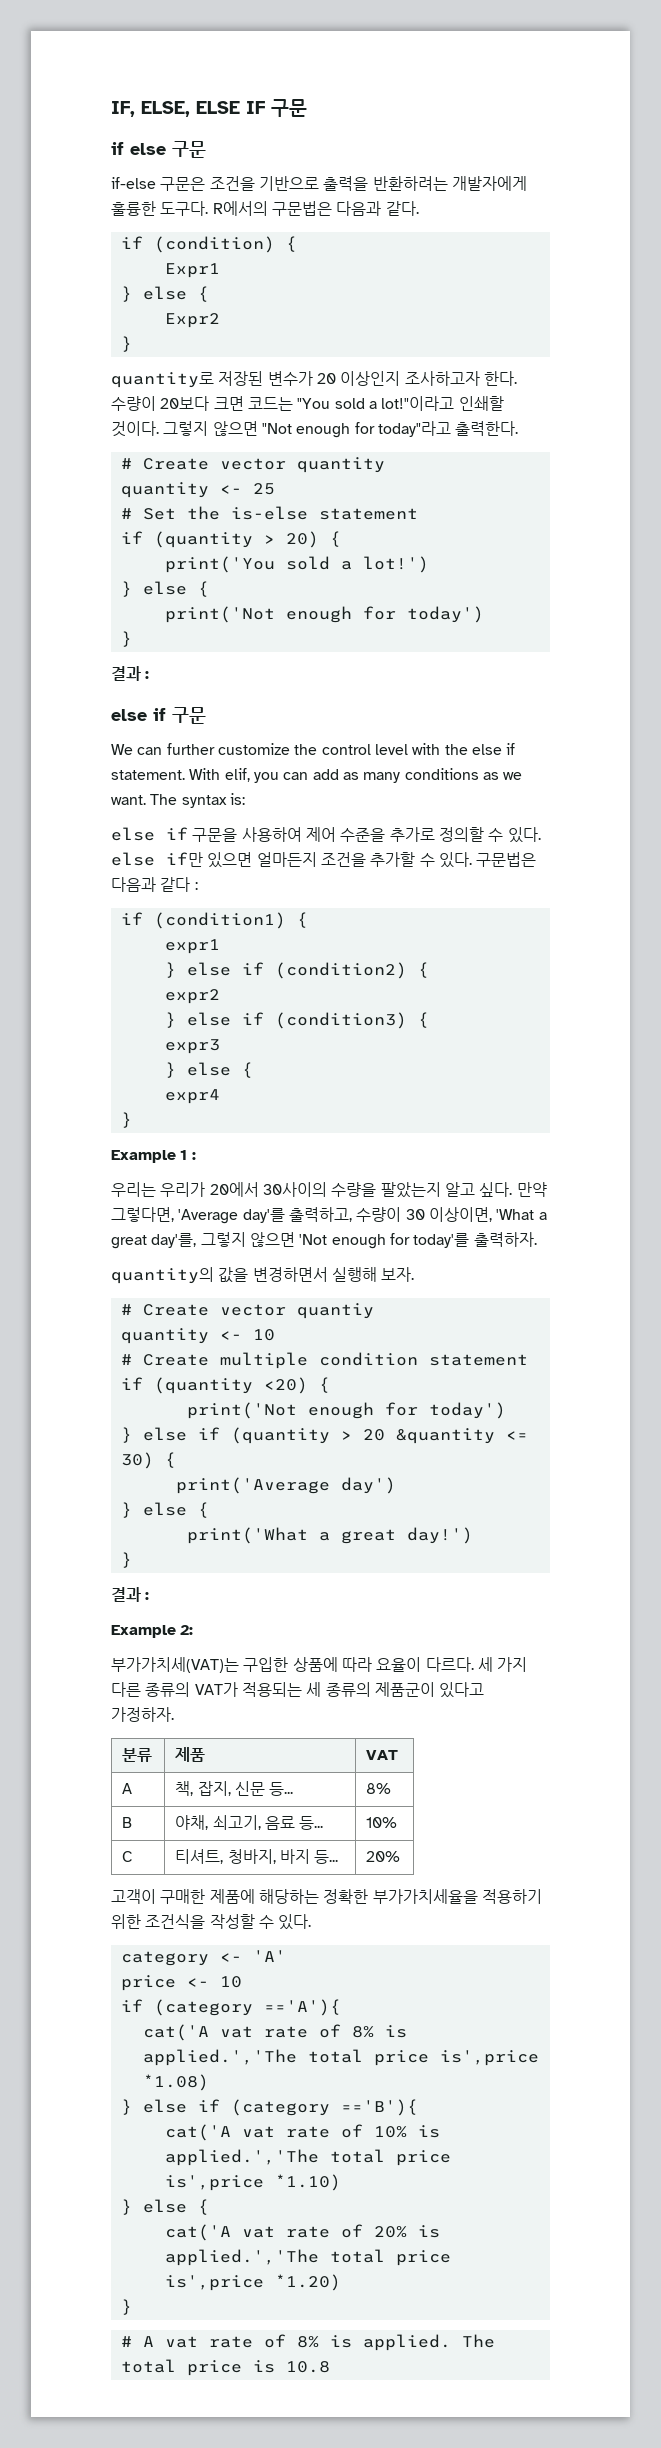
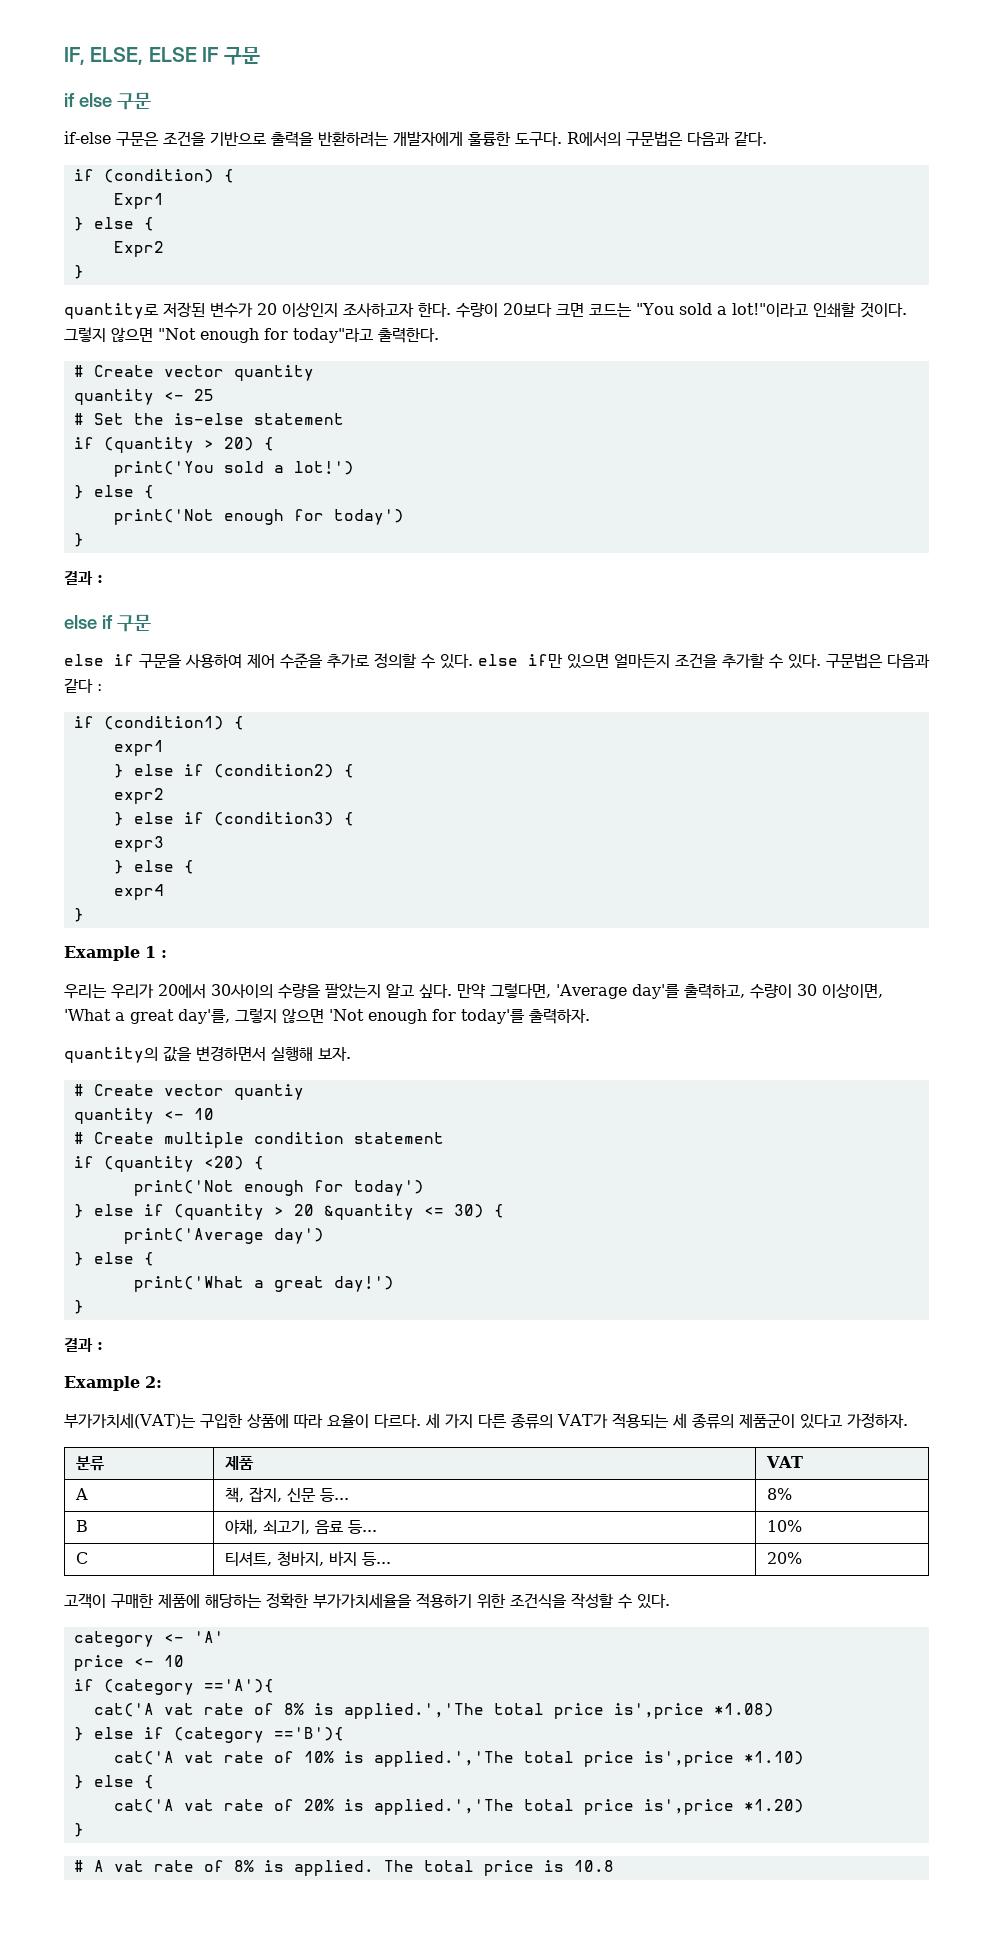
- We can further customize the control level with the else if statement. With elif, you can add as many conditions as we want. The syntax is:

